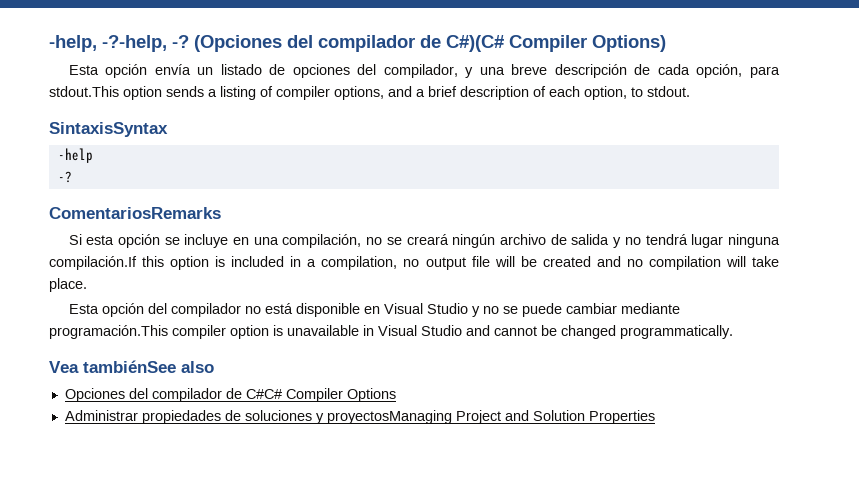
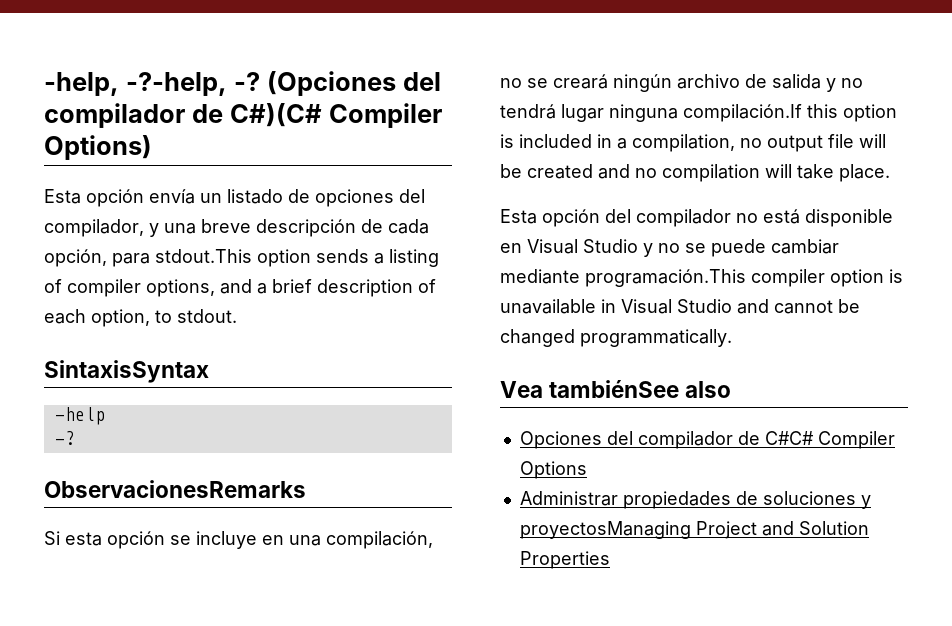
- ComentariosRemarks
+ ObservacionesRemarks

